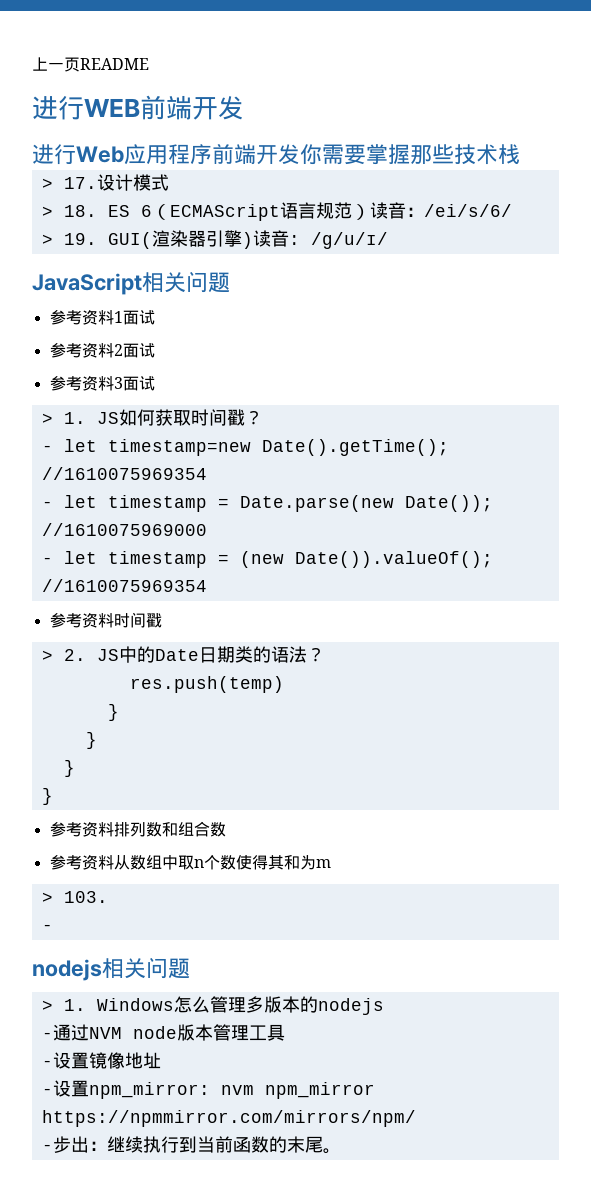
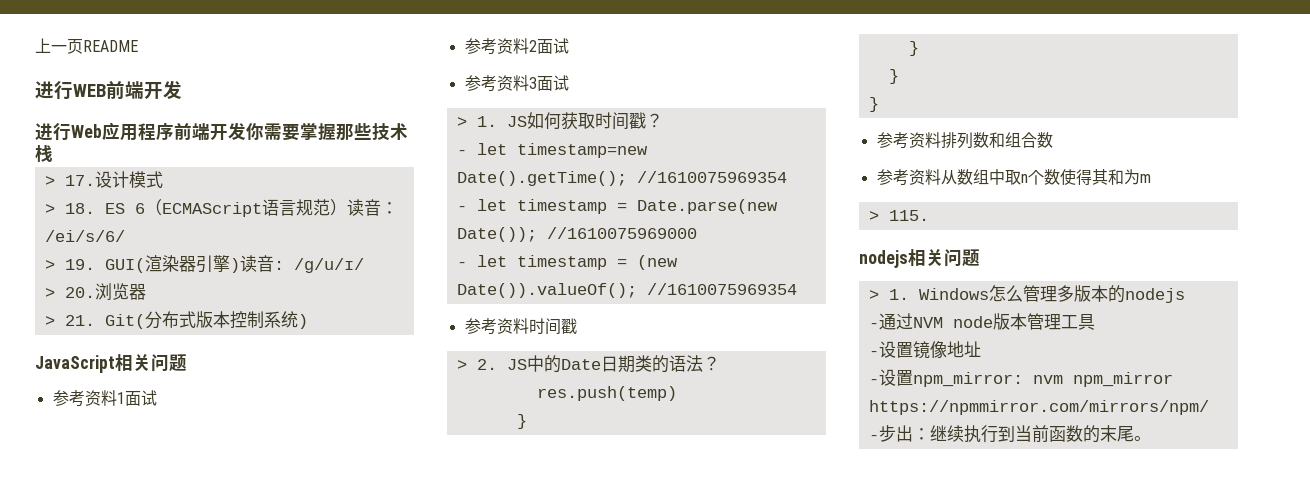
+ > 20.浏览器
+ > 21. Git(分布式版本控制系统)
- > 103.
- -
+ > 115.

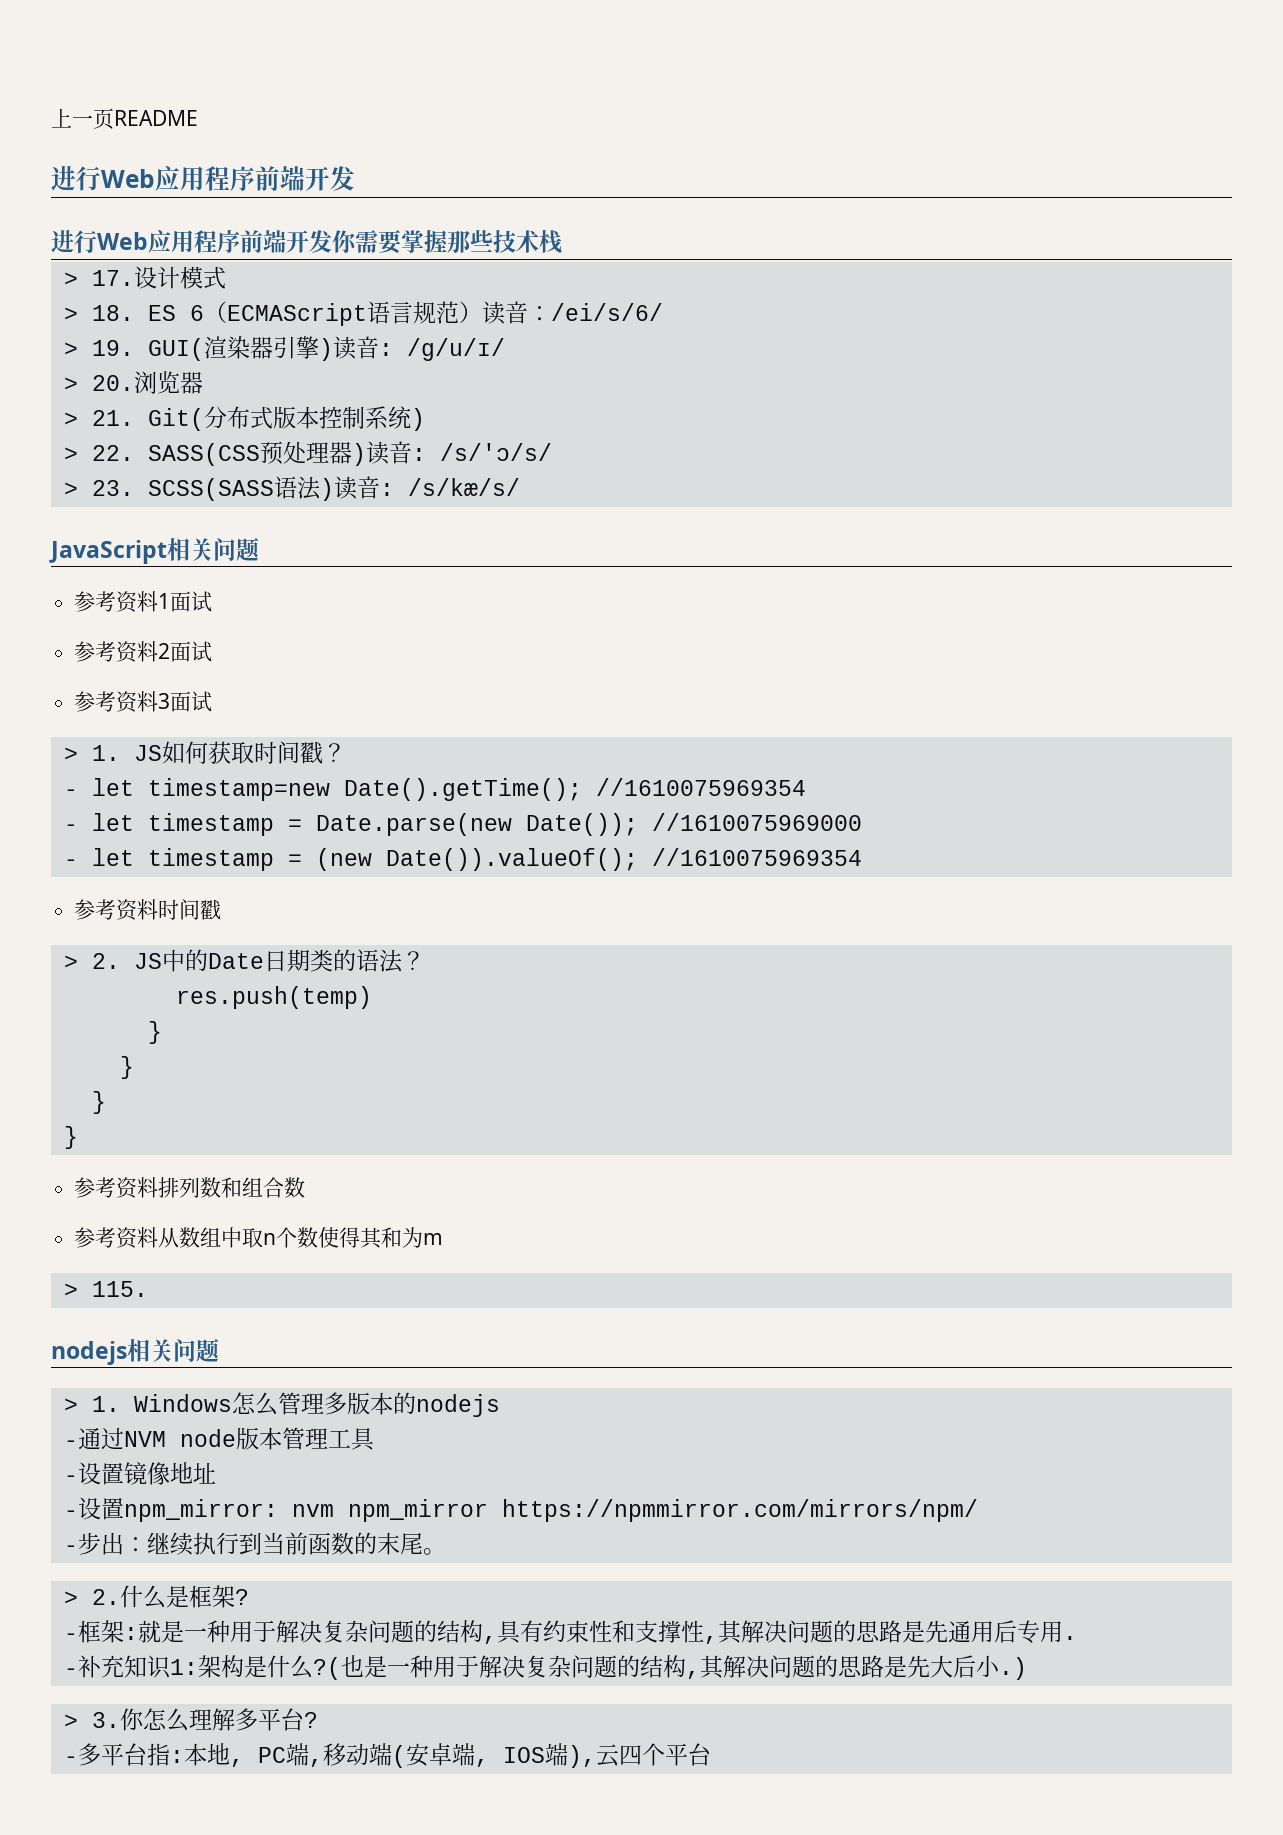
  上一页README
- 进行WEB前端开发
+ 进行Web应用程序前端开发
+ > 22. SASS(CSS预处理器)读音: /s/'ɔ/s/
+ > 23. SCSS(SASS语法)读音: /s/kæ/s/
+ > 2.什么是框架?
+ -框架:就是一种用于解决复杂问题的结构,具有约束性和支撑性,其解决问题的思路是先通用后专用.
+ -补充知识1:架构是什么?(也是一种用于解决复杂问题的结构,其解决问题的思路是先大后小.)
+ > 3.你怎么理解多平台?
+ -多平台指:本地, PC端,移动端(安卓端, IOS端),云四个平台

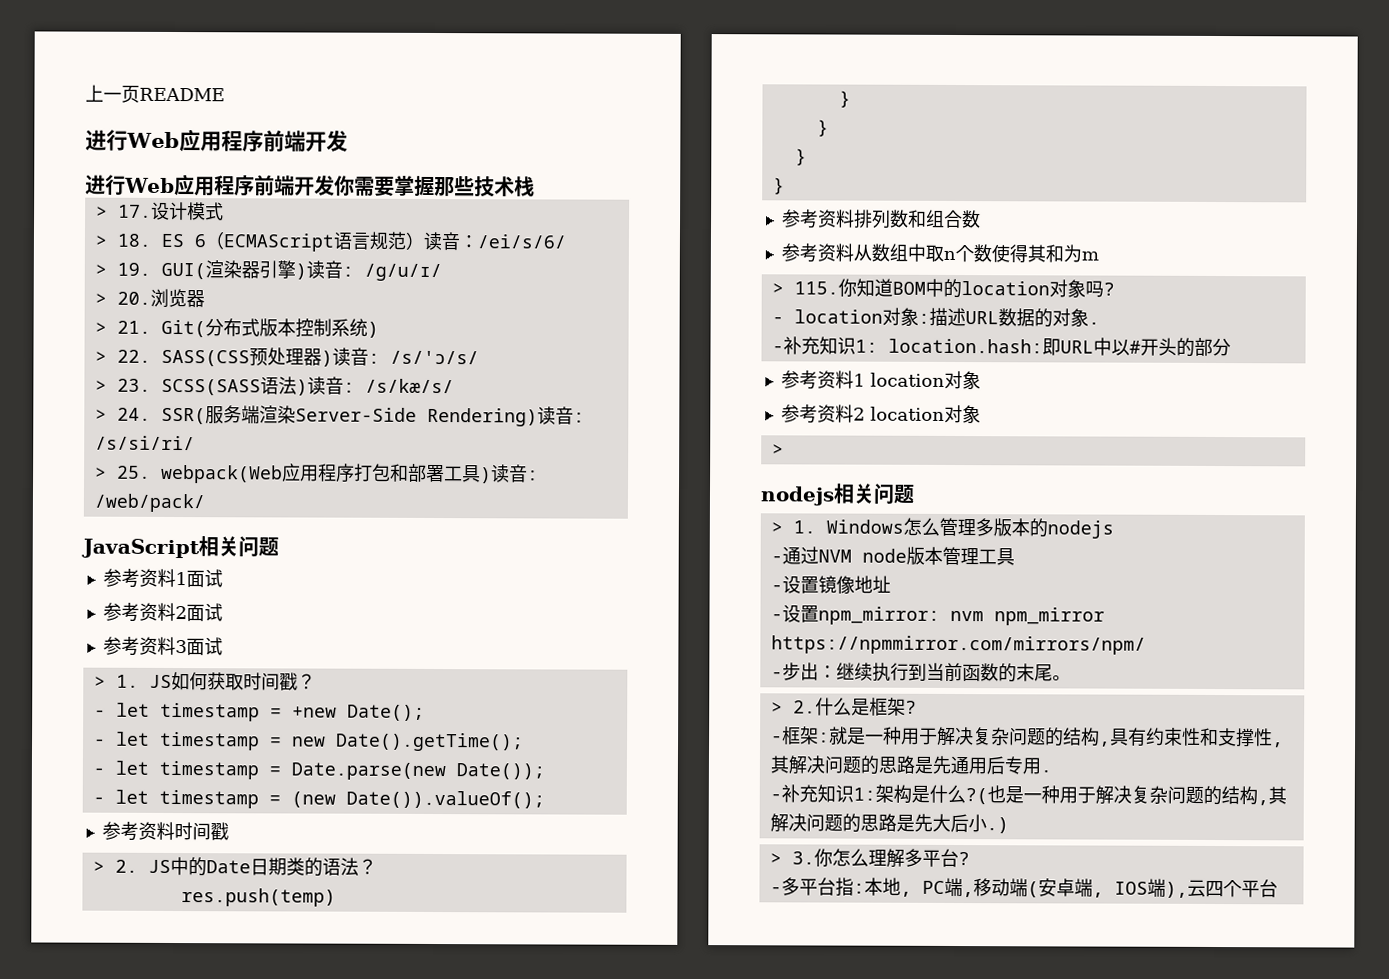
+ > 24. SSR(服务端渲染Server-Side Rendering)读音: /s/si/ri/
+ > 25. webpack(Web应用程序打包和部署工具)读音: /web/pack/
- - let timestamp=new Date().getTime(); //1610075969354
+ - let timestamp = +new Date();
+ - let timestamp = new Date().getTime();
- - let timestamp = Date.parse(new Date()); //1610075969000
+ - let timestamp = Date.parse(new Date());
- - let timestamp = (new Date()).valueOf(); //1610075969354
+ - let timestamp = (new Date()).valueOf();
- > 115.
+ > 115.你知道BOM中的location对象吗?
+ - location对象:描述URL数据的对象.
+ -补充知识1: location.hash:即URL中以#开头的部分
+ 参考资料1 location对象
+ 参考资料2 location对象
+ >

